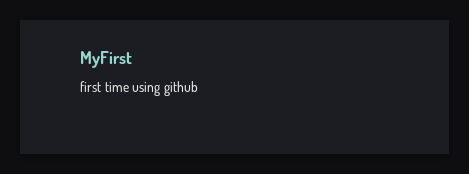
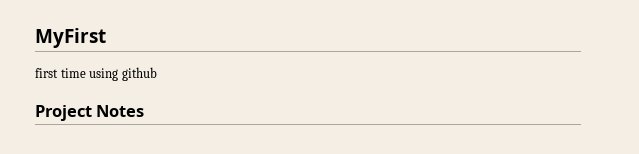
+ Project Notes

